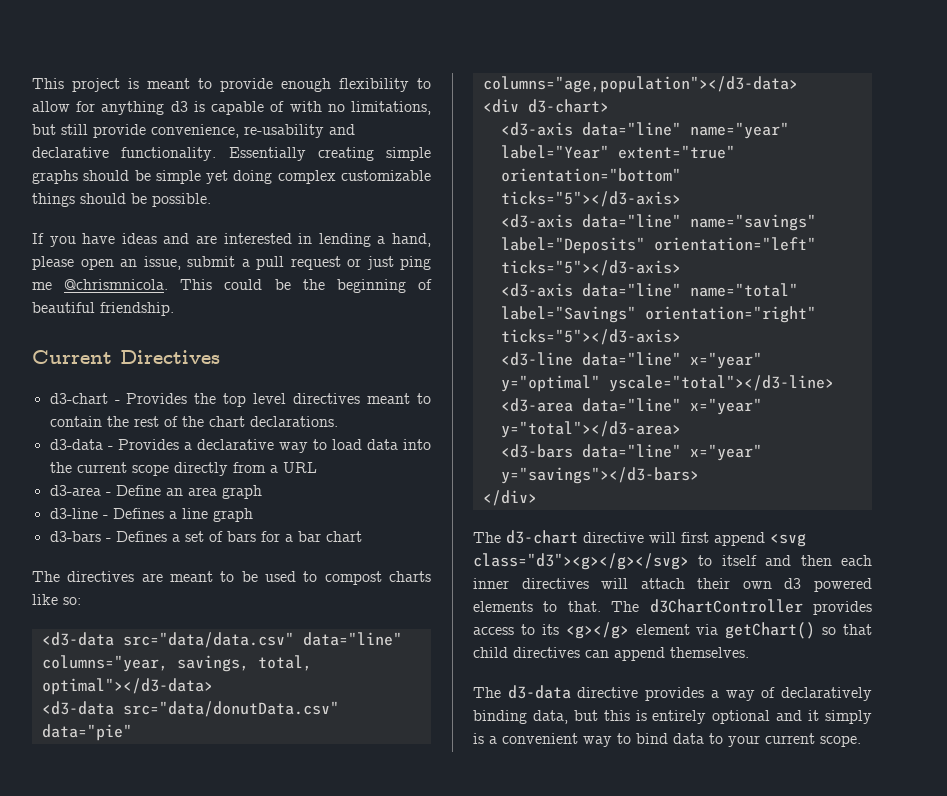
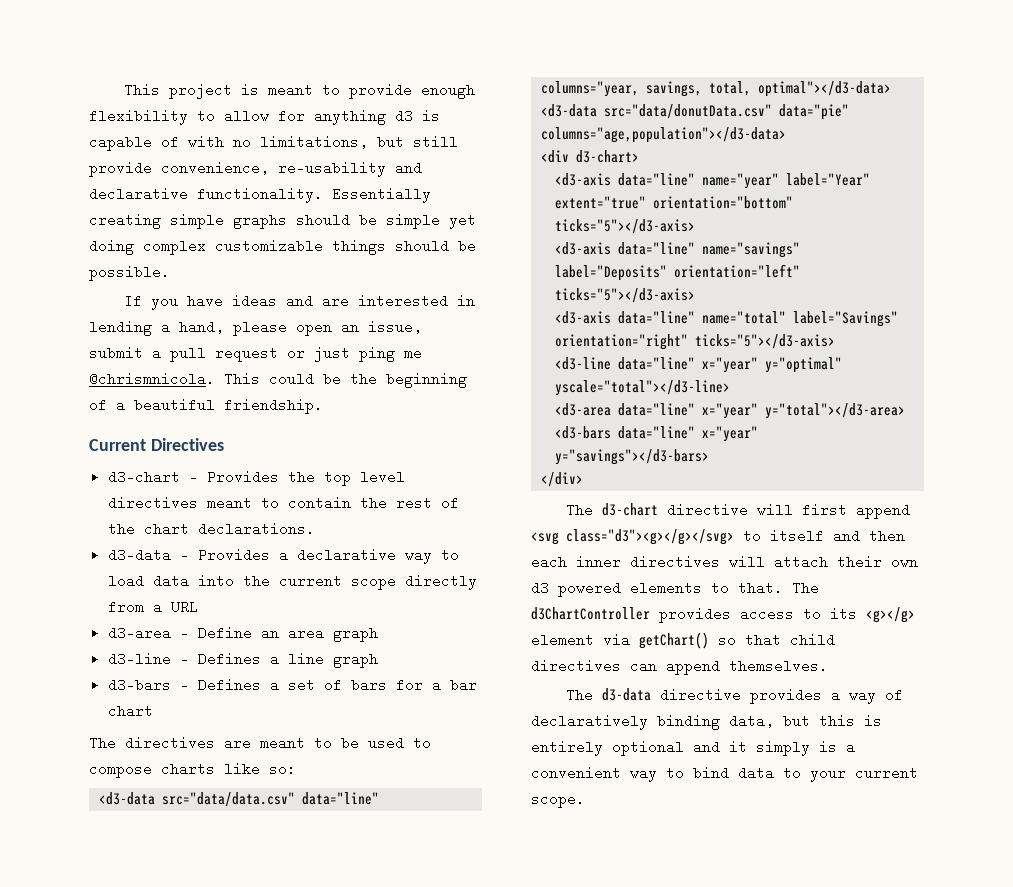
- This could be the beginning of beautiful friendship.
+ This could be the beginning of a beautiful friendship.
- The directives are meant to be used to compost charts like so:
+ The directives are meant to be used to compose charts like so:

